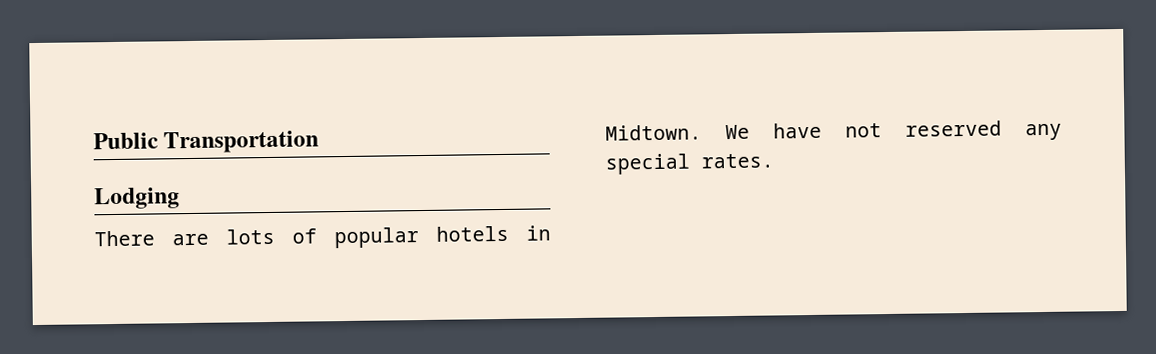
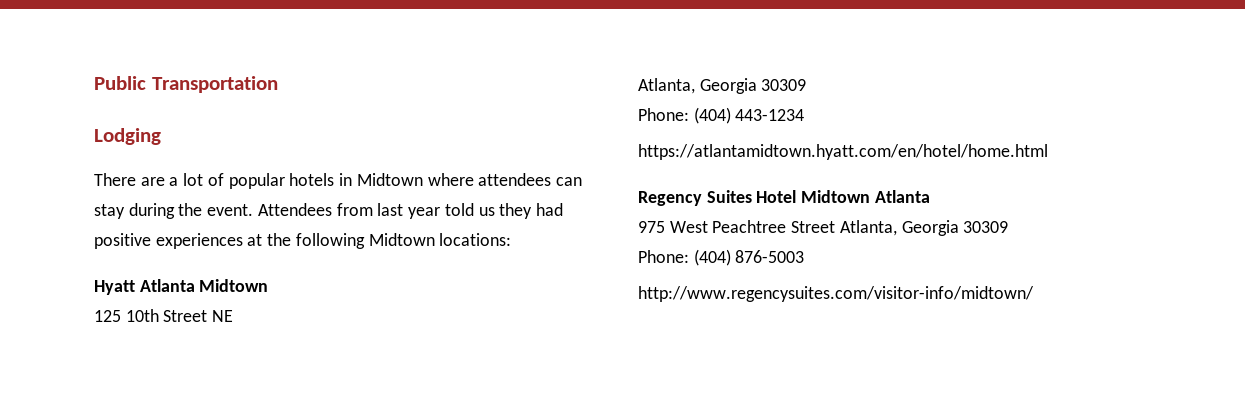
- There are lots of popular hotels in Midtown. We have not reserved any special rates.
+ There are a lot of popular hotels in Midtown where attendees can stay during the event. Attendees from last year told us they had positive experiences at the following Midtown locations:
+ Hyatt Atlanta Midtown
+ 125 10th Street NE
+ Atlanta, Georgia 30309
+ Phone: (404) 443-1234
+ https://atlantamidtown.hyatt.com/en/hotel/home.html
+ Regency Suites Hotel Midtown Atlanta
+ 975 West Peachtree Street Atlanta, Georgia 30309
+ Phone: (404) 876-5003
+ http://www.regencysuites.com/visitor-info/midtown/

